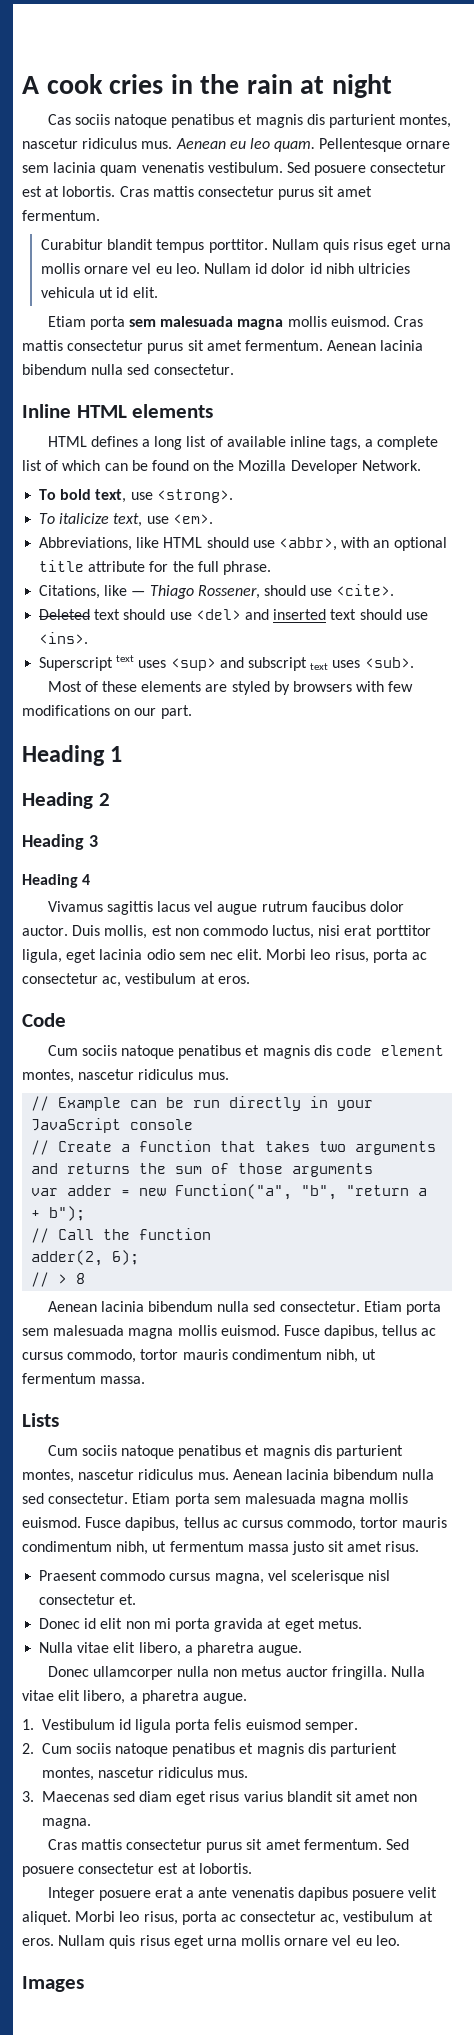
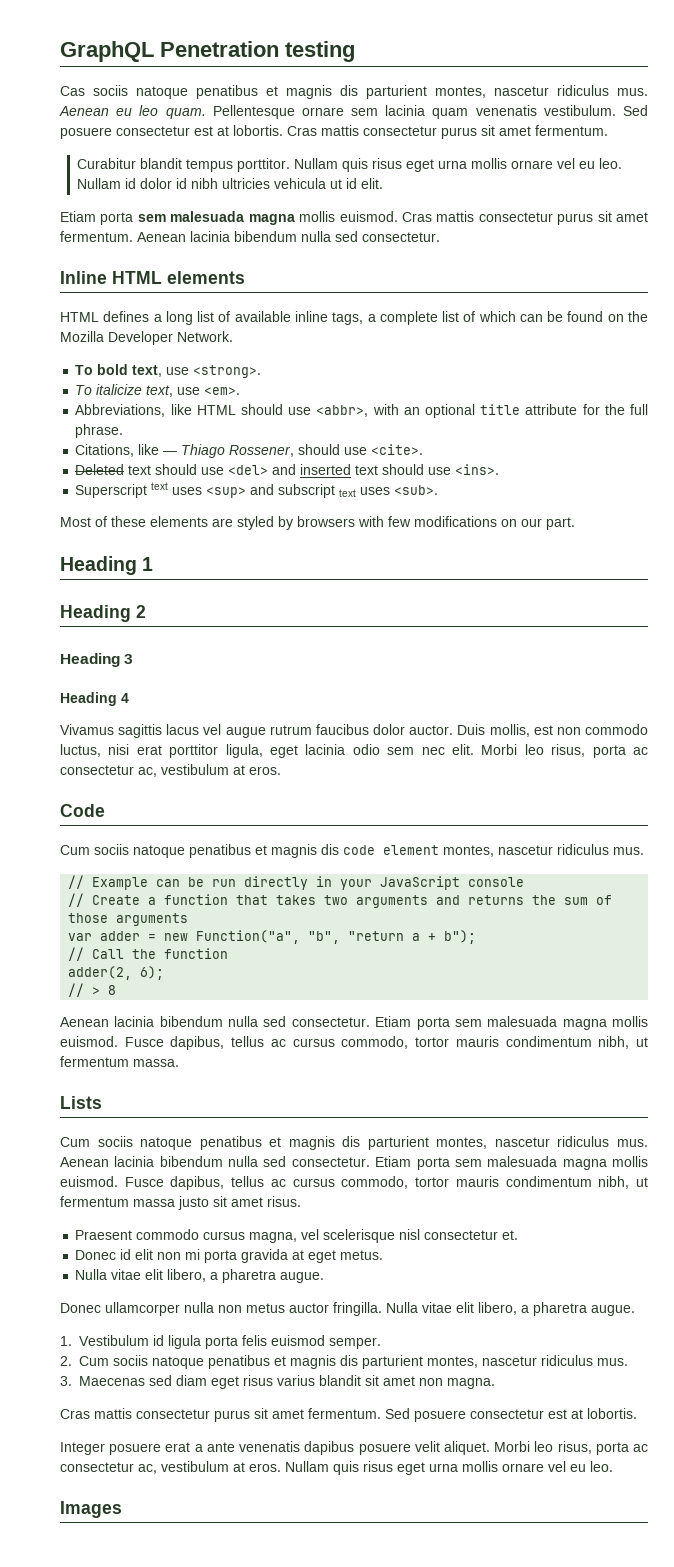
- A cook cries in the rain at night
+ GraphQL Penetration testing

